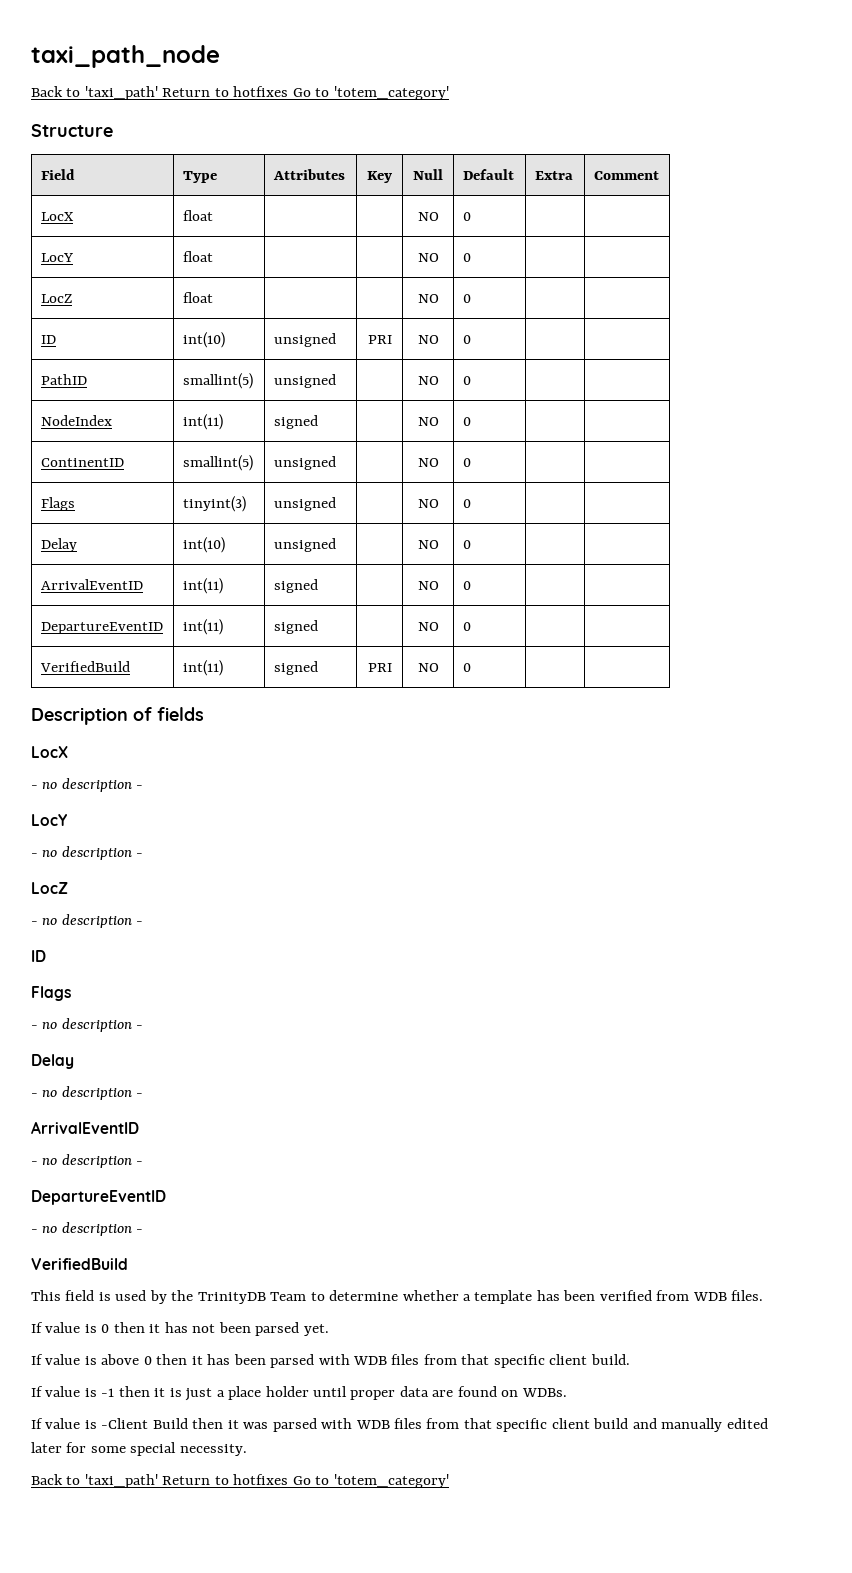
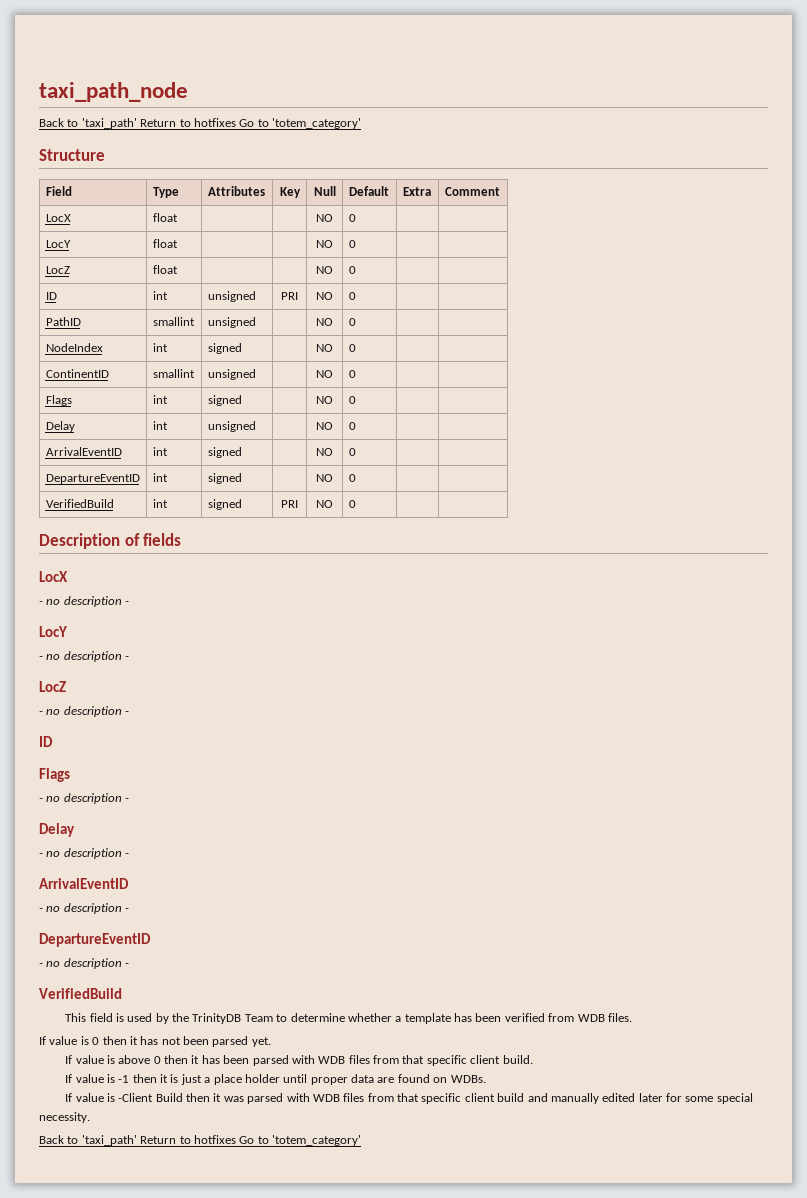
- ID | int(10) | unsigned | PRI | NO | 0 | |
+ ID | int | unsigned | PRI | NO | 0 | |
- PathID | smallint(5) | unsigned | | NO | 0 | |
+ PathID | smallint | unsigned | | NO | 0 | |
- NodeIndex | int(11) | signed | | NO | 0 | |
+ NodeIndex | int | signed | | NO | 0 | |
- ContinentID | smallint(5) | unsigned | | NO | 0 | |
+ ContinentID | smallint | unsigned | | NO | 0 | |
- Flags | tinyint(3) | unsigned | | NO | 0 | |
+ Flags | int | signed | | NO | 0 | |
- Delay | int(10) | unsigned | | NO | 0 | |
+ Delay | int | unsigned | | NO | 0 | |
- ArrivalEventID | int(11) | signed | | NO | 0 | |
+ ArrivalEventID | int | signed | | NO | 0 | |
- DepartureEventID | int(11) | signed | | NO | 0 | |
+ DepartureEventID | int | signed | | NO | 0 | |
- VerifiedBuild | int(11) | signed | PRI | NO | 0 | |
+ VerifiedBuild | int | signed | PRI | NO | 0 | |

